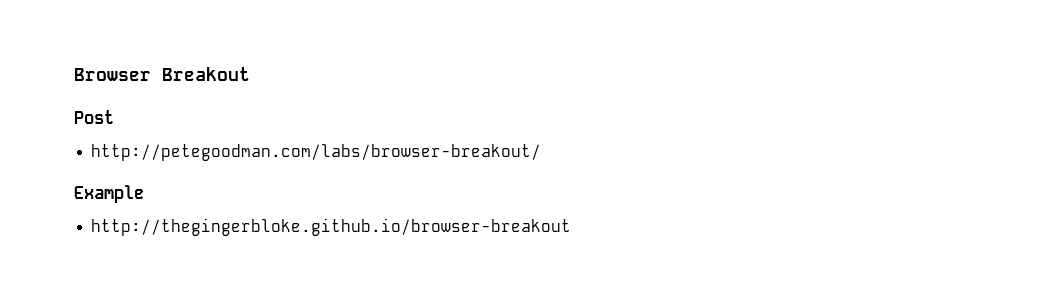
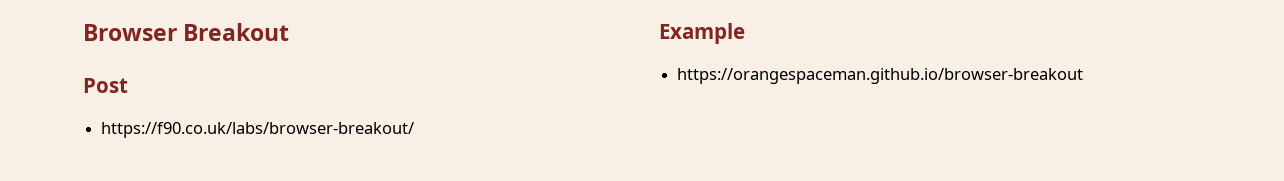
- http://petegoodman.com/labs/browser-breakout/
+ https://f90.co.uk/labs/browser-breakout/
- http://thegingerbloke.github.io/browser-breakout
+ https://orangespaceman.github.io/browser-breakout

